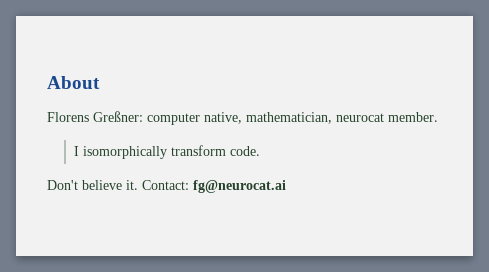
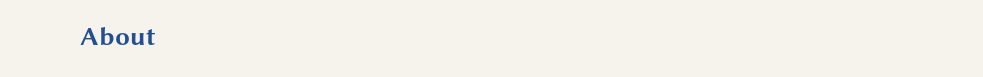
- Florens Greßner: computer native, mathematician, neurocat member.
- I isomorphically transform code.
- Don't believe it. Contact: fg@neurocat.ai

